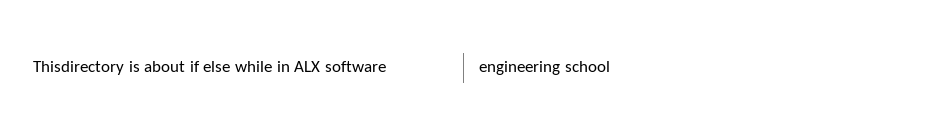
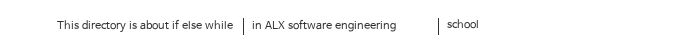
- Thisdirectory is about if else while in ALX software engineering school
+ This directory is about if else while in ALX software engineering school

